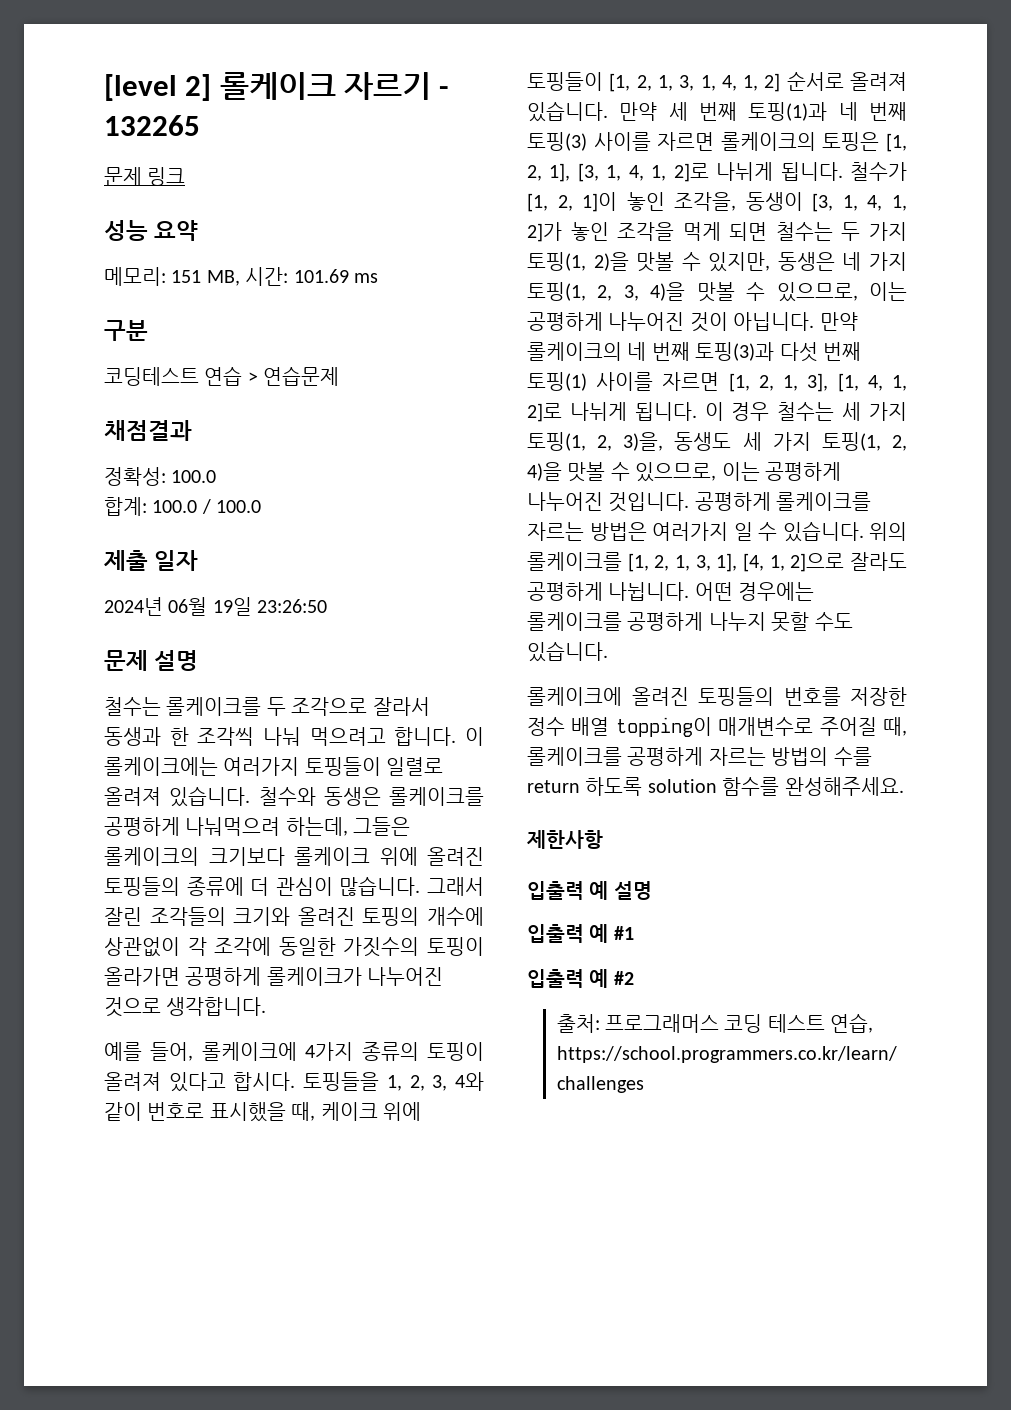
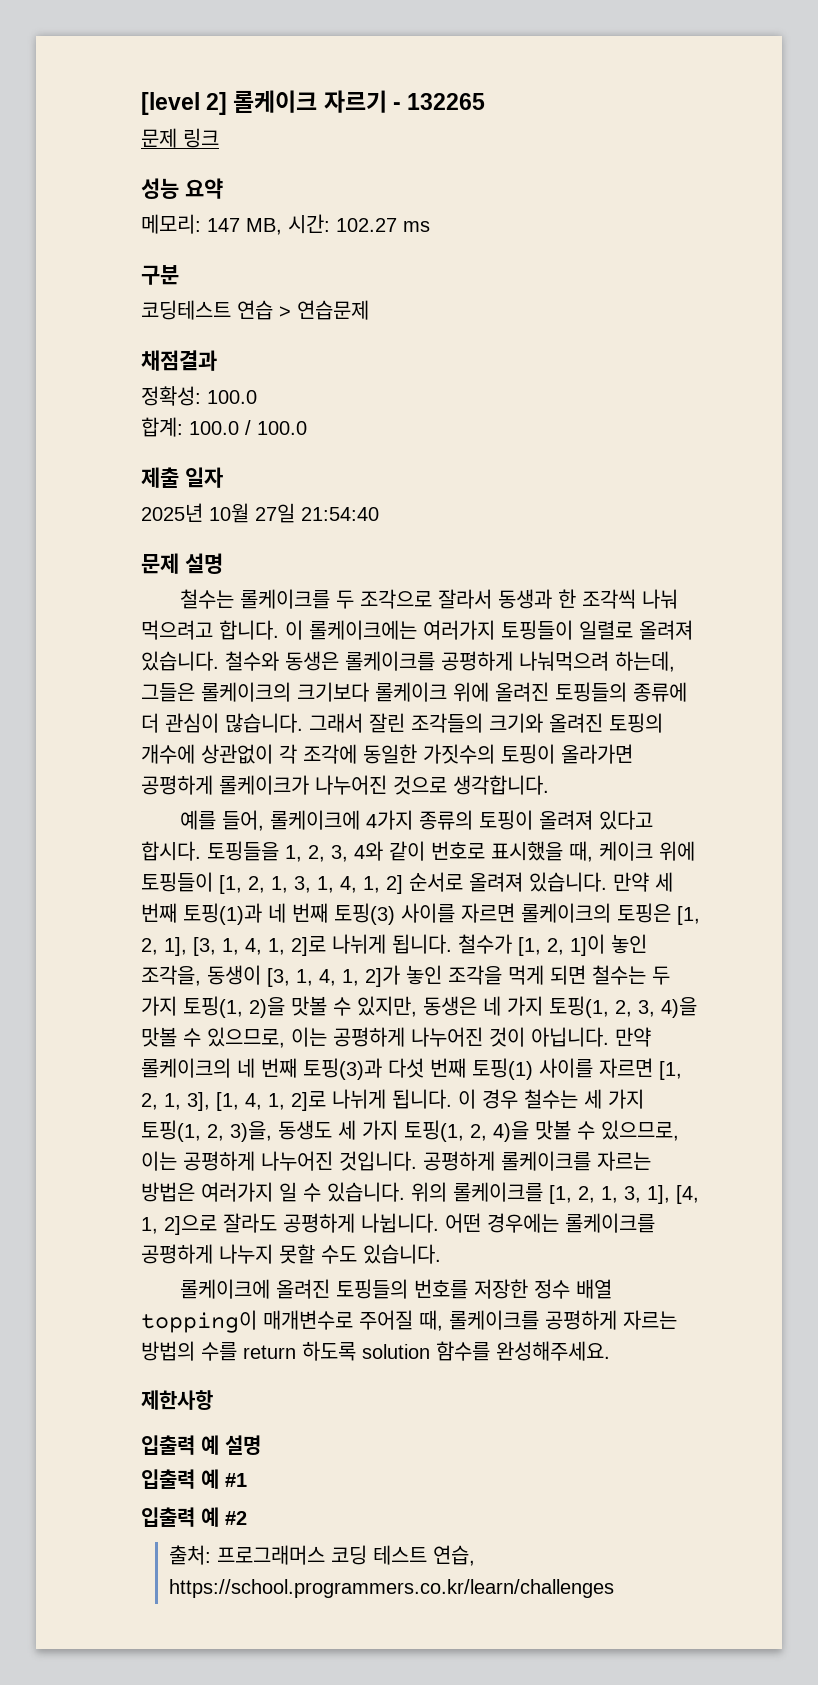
- 메모리: 151 MB, 시간: 101.69 ms
+ 메모리: 147 MB, 시간: 102.27 ms
- 2024년 06월 19일 23:26:50
+ 2025년 10월 27일 21:54:40

